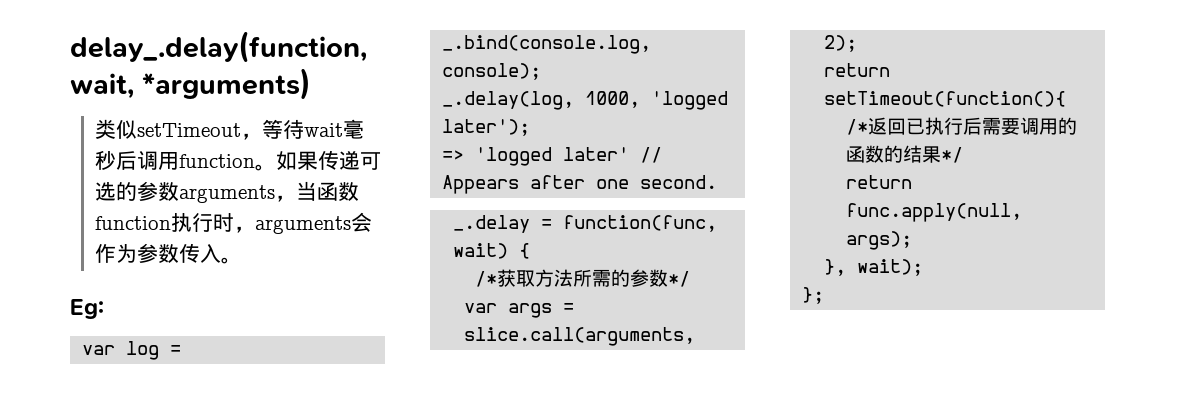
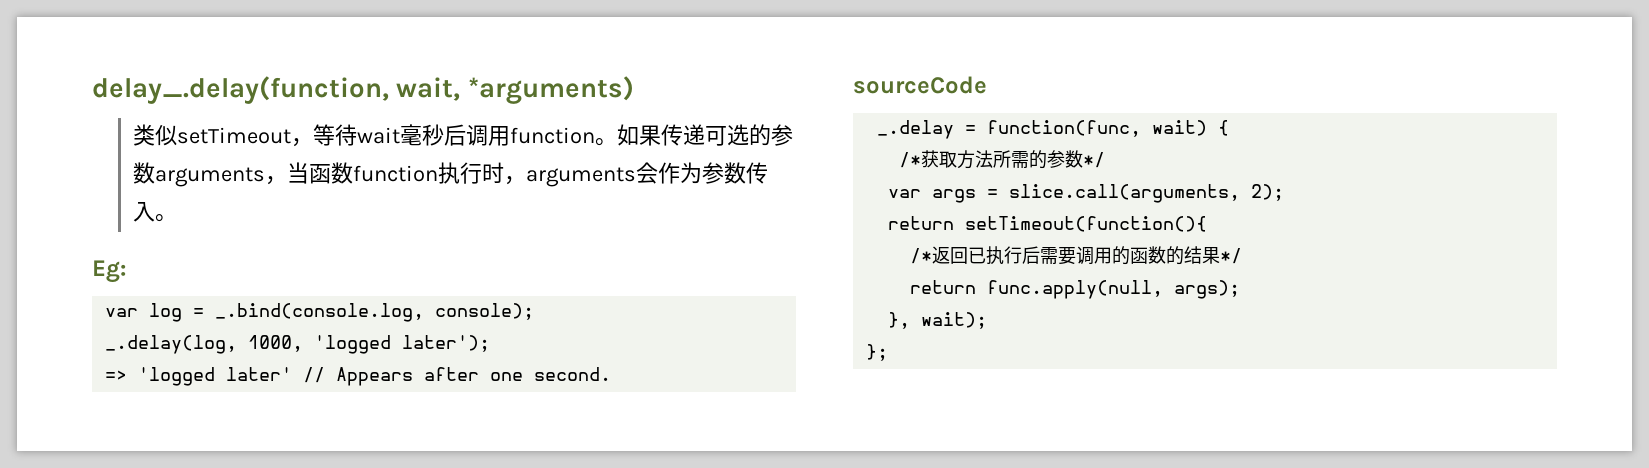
+ sourceCode

